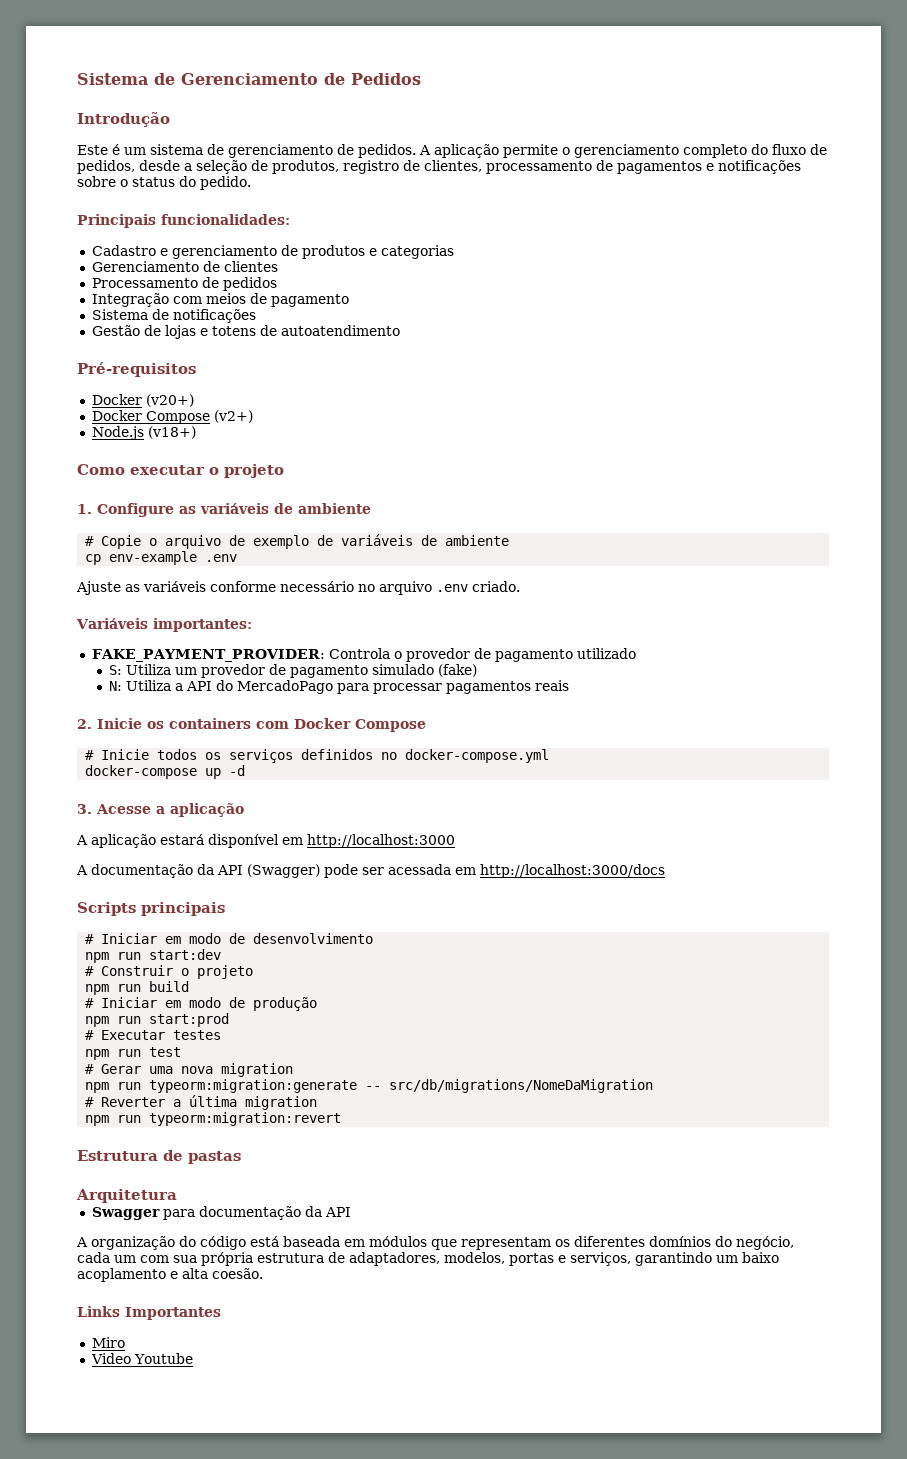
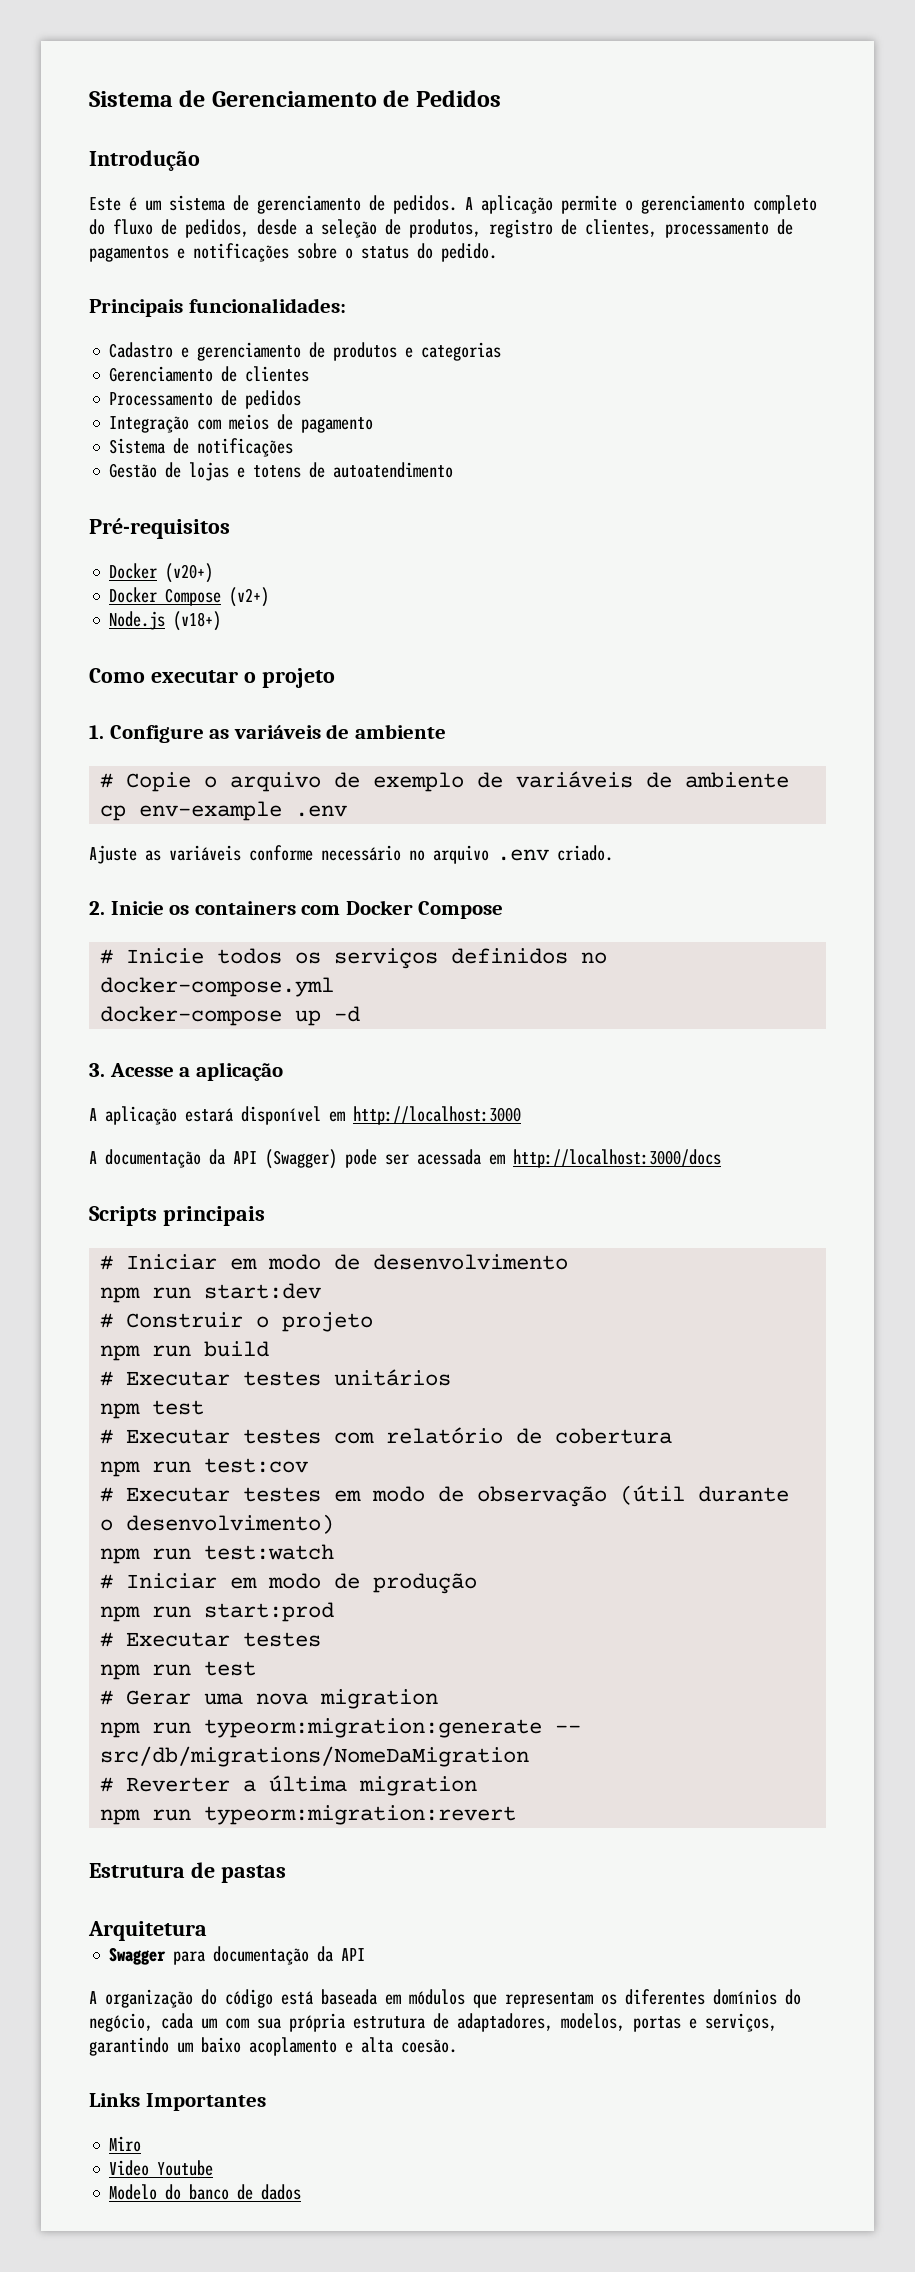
- Variáveis importantes:
- FAKE_PAYMENT_PROVIDER: Controla o provedor de pagamento utilizado
- S: Utiliza um provedor de pagamento simulado (fake)
- N: Utiliza a API do MercadoPago para processar pagamentos reais
+ # Executar testes unitários
+ npm test
+ # Executar testes com relatório de cobertura
+ npm run test:cov
+ # Executar testes em modo de observação (útil durante o desenvolvimento)
+ npm run test:watch
+ Modelo do banco de dados

